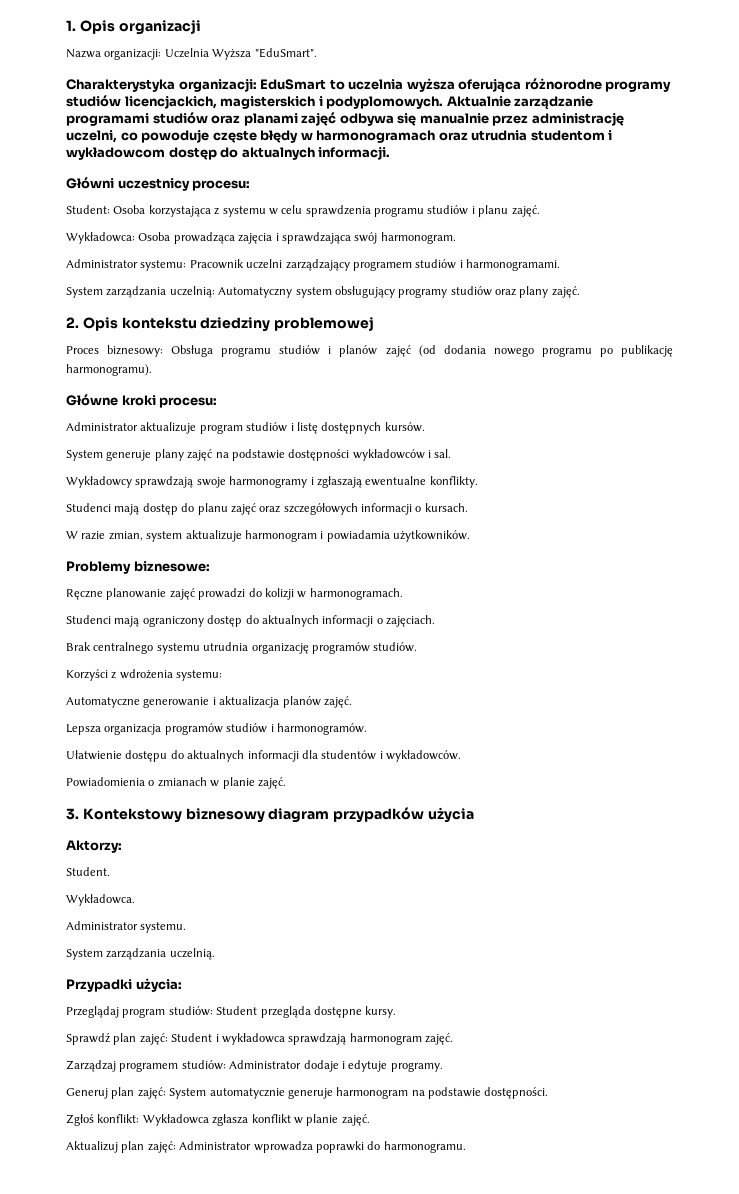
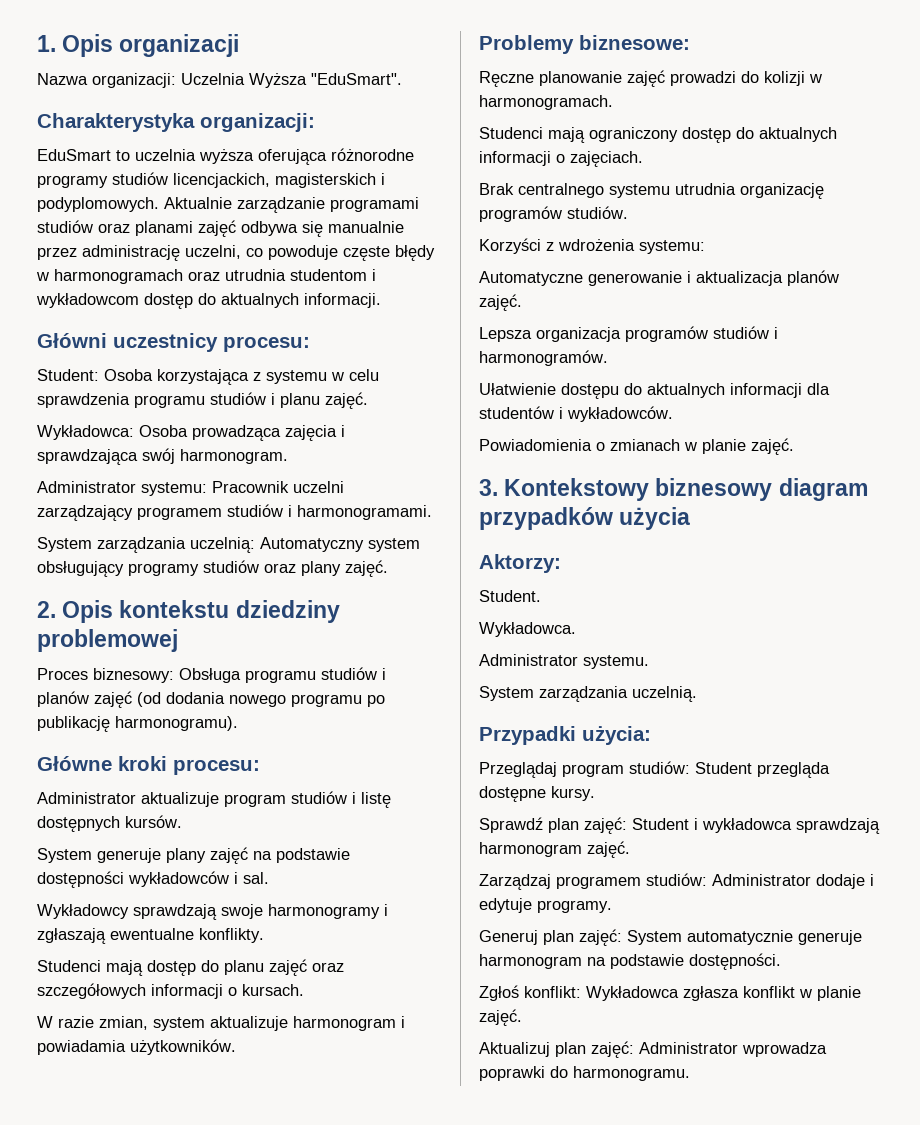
- Charakterystyka organizacji: EduSmart to uczelnia wyższa oferująca różnorodne programy studiów licencjackich, magisterskich i podyplomowych.
+ Charakterystyka organizacji:
+ EduSmart to uczelnia wyższa oferująca różnorodne programy studiów licencjackich, magisterskich i podyplomowych.

